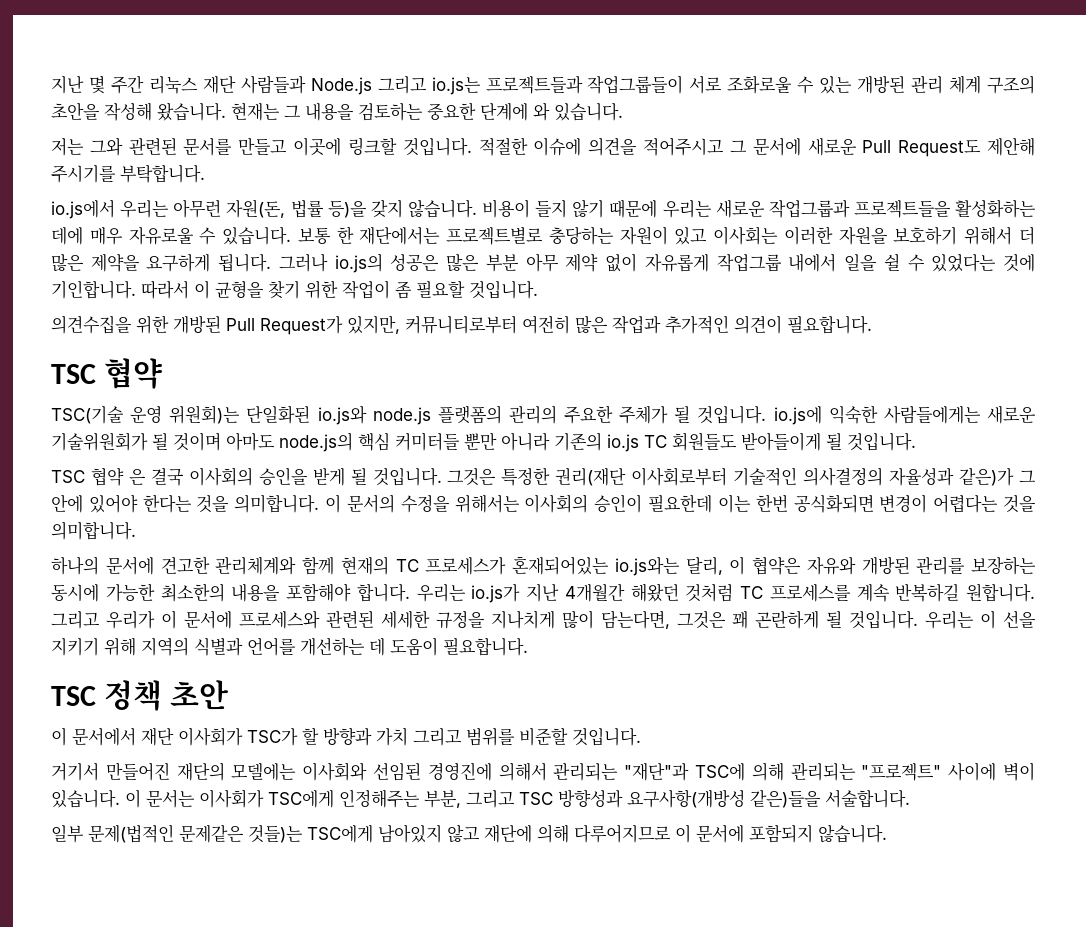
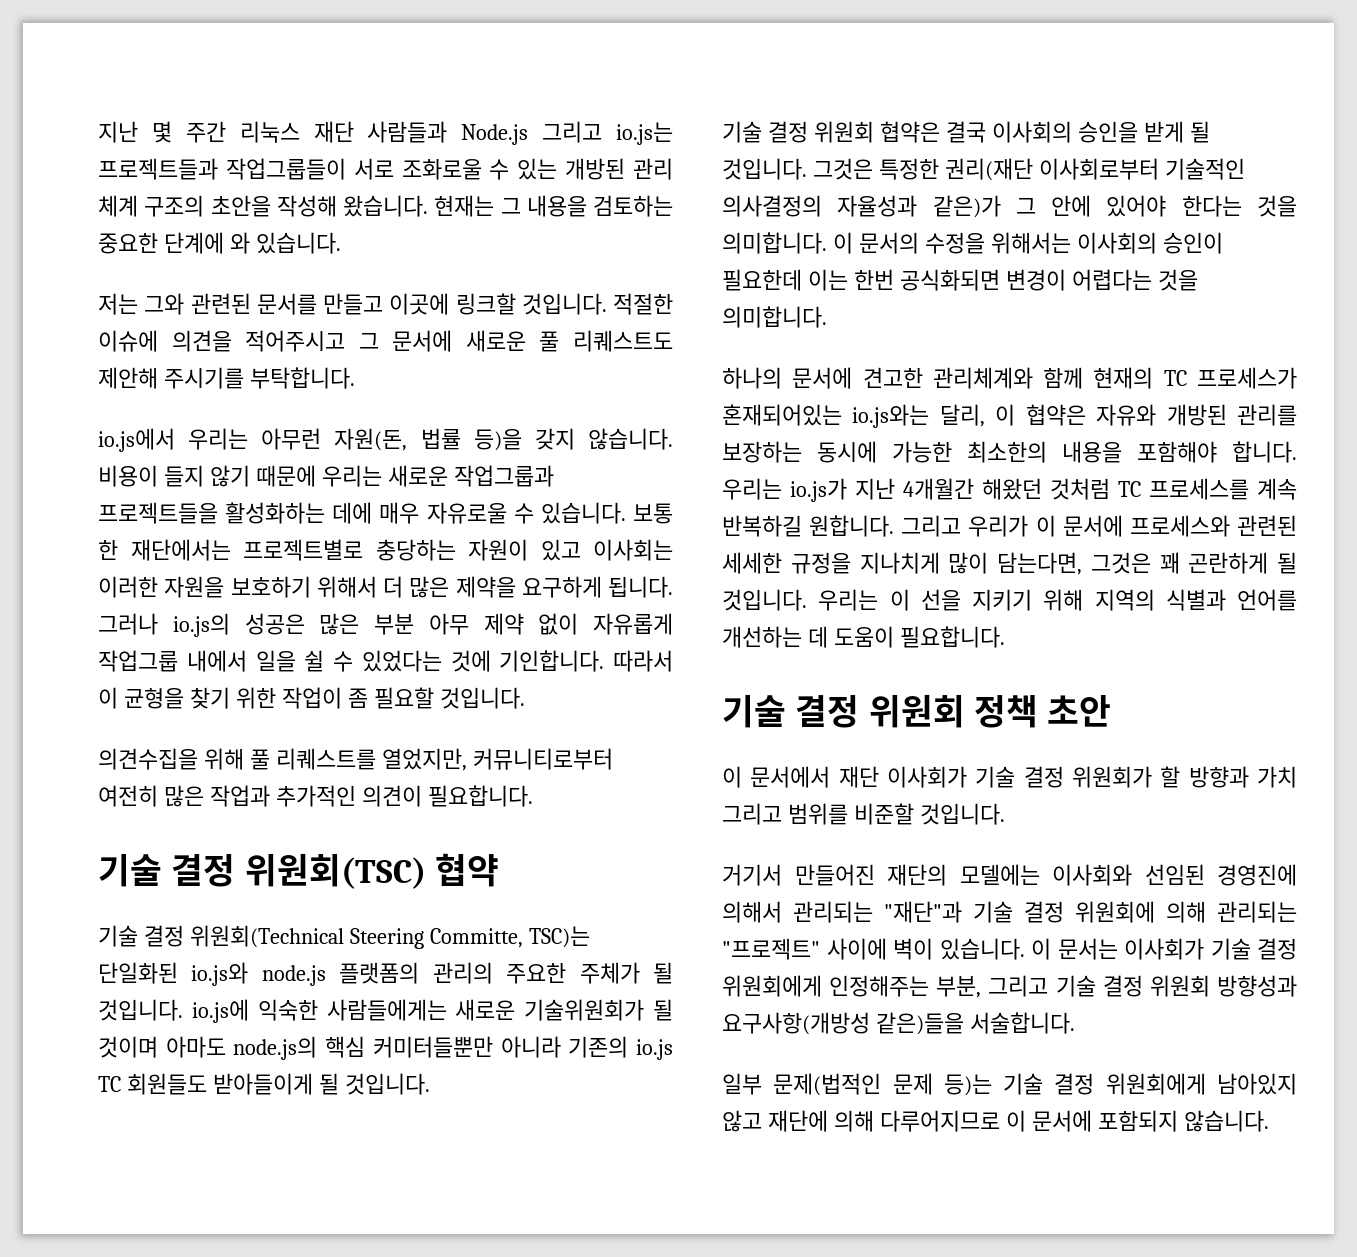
- 적절한 이슈에 의견을 적어주시고 그 문서에 새로운 Pull Request도 제안해 주시기를 부탁합니다.
+ 적절한 이슈에 의견을 적어주시고 그 문서에 새로운 풀 리퀘스트도 제안해 주시기를 부탁합니다.
- 의견수집을 위한 개방된 Pull Request가 있지만, 커뮤니티로부터 여전히 많은 작업과 추가적인 의견이 필요합니다.
- TSC 협약
- TSC(기술 운영 위원회)는 단일화된 io.js와 node.js 플랫폼의 관리의 주요한 주체가 될 것입니다. io.js에 익숙한 사람들에게는 새로운 기술위원회가 될 것이며 아마도 node.js의 핵심 커미터들 뿐만 아니라 기존의 io.js TC 회원들도 받아들이게 될 것입니다.
+ 의견수집을 위해 풀 리퀘스트를 열었지만, 커뮤니티로부터 여전히 많은 작업과 추가적인 의견이 필요합니다.
+ 기술 결정 위원회(TSC) 협약
+ 기술 결정 위원회(Technical Steering Committe, TSC)는 단일화된 io.js와 node.js 플랫폼의 관리의 주요한 주체가 될 것입니다. io.js에 익숙한 사람들에게는 새로운 기술위원회가 될 것이며 아마도 node.js의 핵심 커미터들뿐만 아니라 기존의 io.js TC 회원들도 받아들이게 될 것입니다.
- TSC 협약 은 결국 이사회의 승인을 받게 될 것입니다.
+ 기술 결정 위원회 협약은 결국 이사회의 승인을 받게 될 것입니다.
- TSC 정책 초안
+ 기술 결정 위원회 정책 초안
- 이 문서에서 재단 이사회가 TSC가 할 방향과 가치 그리고 범위를 비준할 것입니다.
+ 이 문서에서 재단 이사회가 기술 결정 위원회가 할 방향과 가치 그리고 범위를 비준할 것입니다.
- 거기서 만들어진 재단의 모델에는 이사회와 선임된 경영진에 의해서 관리되는 "재단"과 TSC에 의해 관리되는 "프로젝트" 사이에 벽이 있습니다.
+ 거기서 만들어진 재단의 모델에는 이사회와 선임된 경영진에 의해서 관리되는 "재단"과 기술 결정 위원회에 의해 관리되는 "프로젝트" 사이에 벽이 있습니다.
- 이 문서는 이사회가 TSC에게 인정해주는 부분, 그리고 TSC 방향성과 요구사항(개방성 같은)들을 서술합니다.
+ 이 문서는 이사회가 기술 결정 위원회에게 인정해주는 부분, 그리고 기술 결정 위원회 방향성과 요구사항(개방성 같은)들을 서술합니다.
- 일부 문제(법적인 문제같은 것들)는 TSC에게 남아있지 않고 재단에 의해 다루어지므로 이 문서에 포함되지 않습니다.
+ 일부 문제(법적인 문제 등)는 기술 결정 위원회에게 남아있지 않고 재단에 의해 다루어지므로 이 문서에 포함되지 않습니다.

